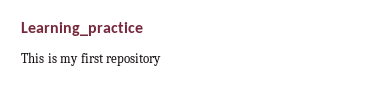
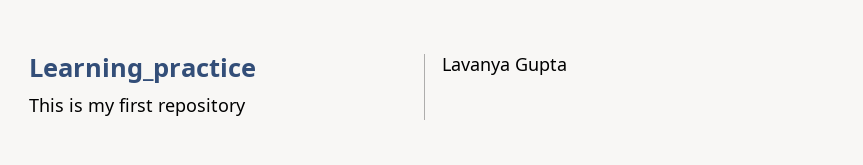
+ Lavanya Gupta

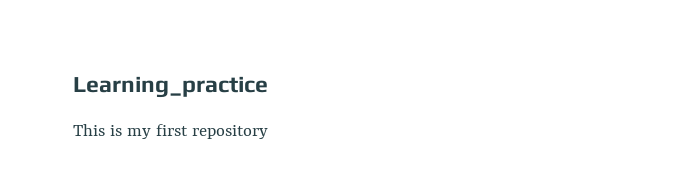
- Lavanya Gupta

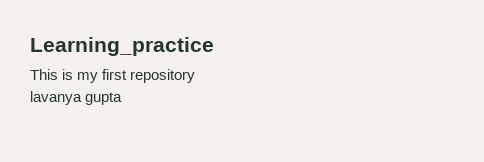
+ lavanya gupta

